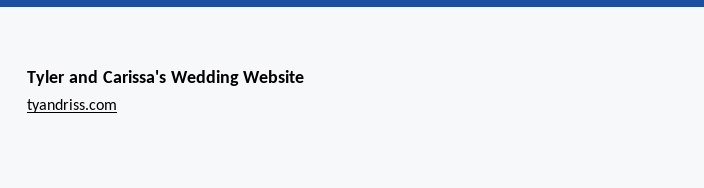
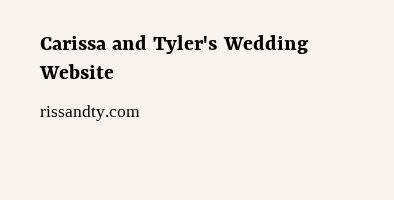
- Tyler and Carissa's Wedding Website
+ Carissa and Tyler's Wedding Website
- tyandriss.com
+ rissandty.com

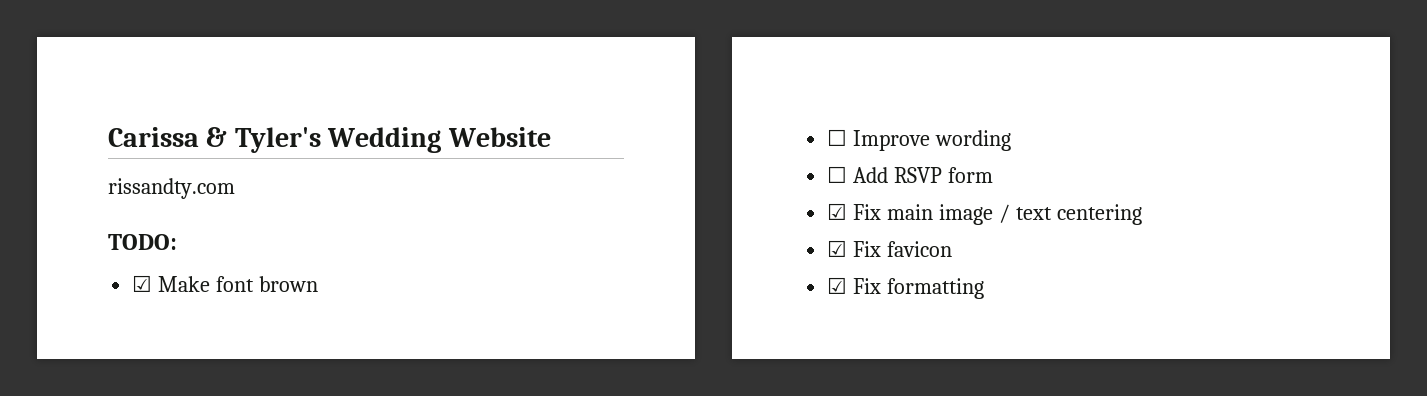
- Carissa and Tyler's Wedding Website
+ Carissa & Tyler's Wedding Website
+ TODO:
+ ☑ Make font brown
+ ☐ Improve wording
+ ☐ Add RSVP form
+ ☑ Fix main image / text centering
+ ☑ Fix favicon
+ ☑ Fix formatting

